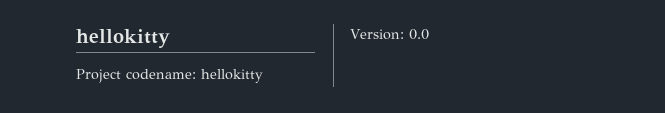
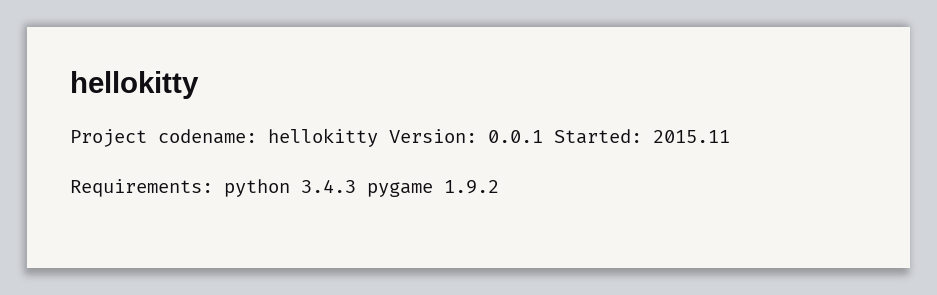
- Project codename: hellokitty Version: 0.0
+ Project codename: hellokitty Version: 0.0.1 Started: 2015.11
+ Requirements: python 3.4.3 pygame 1.9.2

